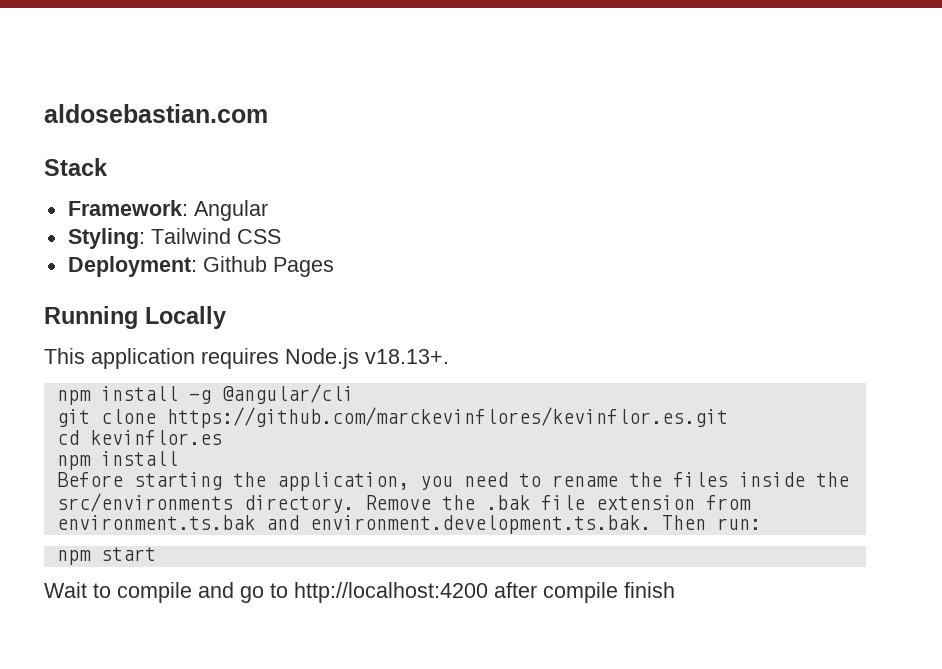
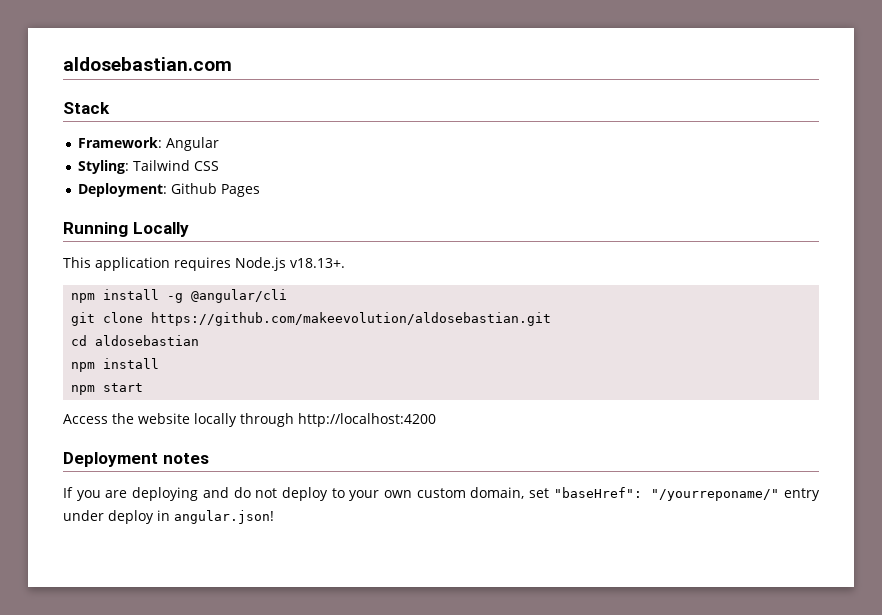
- git clone https://github.com/marckevinflores/kevinflor.es.git
+ git clone https://github.com/makeevolution/aldosebastian.git
- cd kevinflor.es
+ cd aldosebastian
- Before starting the application, you need to rename the files inside the src/environments directory. Remove the .bak file extension from environment.ts.bak and environment.development.ts.bak. Then run:
  npm start
- Wait to compile and go to http://localhost:4200 after compile finish
+ Access the website locally through http://localhost:4200
+ Deployment notes
+ If you are deploying and do not deploy to your own custom domain, set "baseHref": "/yourreponame/" entry under deploy in angular.json!

